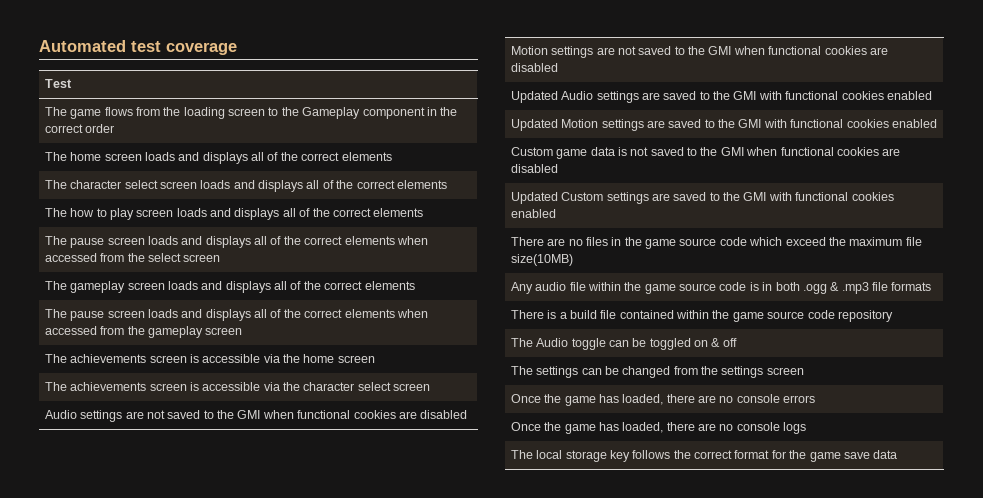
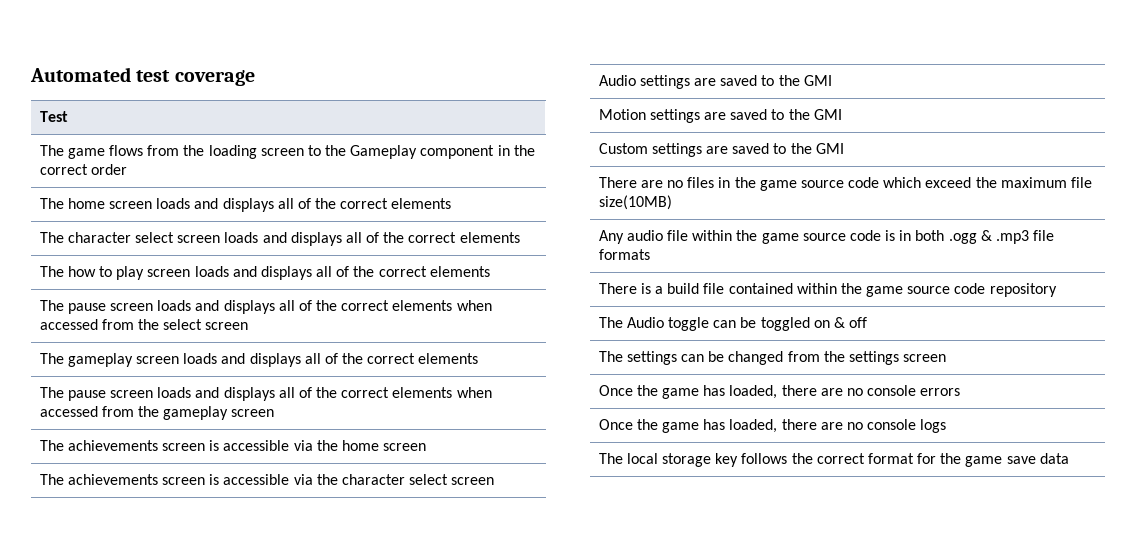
- Audio settings are not saved to the GMI when functional cookies are disabled
- Motion settings are not saved to the GMI when functional cookies are disabled
- Updated Audio settings are saved to the GMI with functional cookies enabled
- Updated Motion settings are saved to the GMI with functional cookies enabled
- Custom game data is not saved to the GMI when functional cookies are disabled
- Updated Custom settings are saved to the GMI with functional cookies enabled
+ Audio settings are saved to the GMI
+ Motion settings are saved to the GMI
+ Custom settings are saved to the GMI

